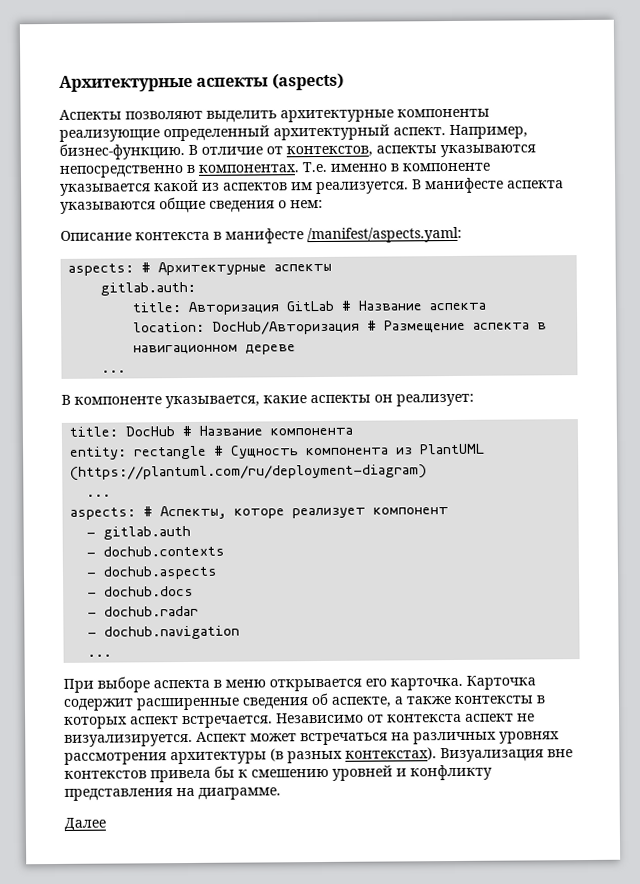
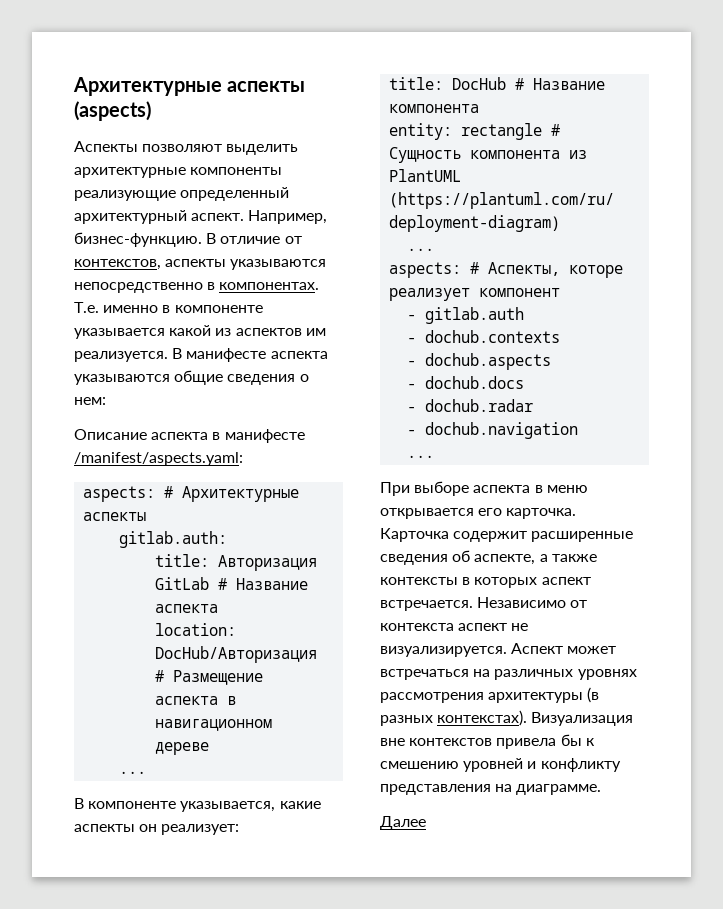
- Описание контекста в манифесте /manifest/aspects.yaml:
+ Описание аспекта в манифесте /manifest/aspects.yaml:

